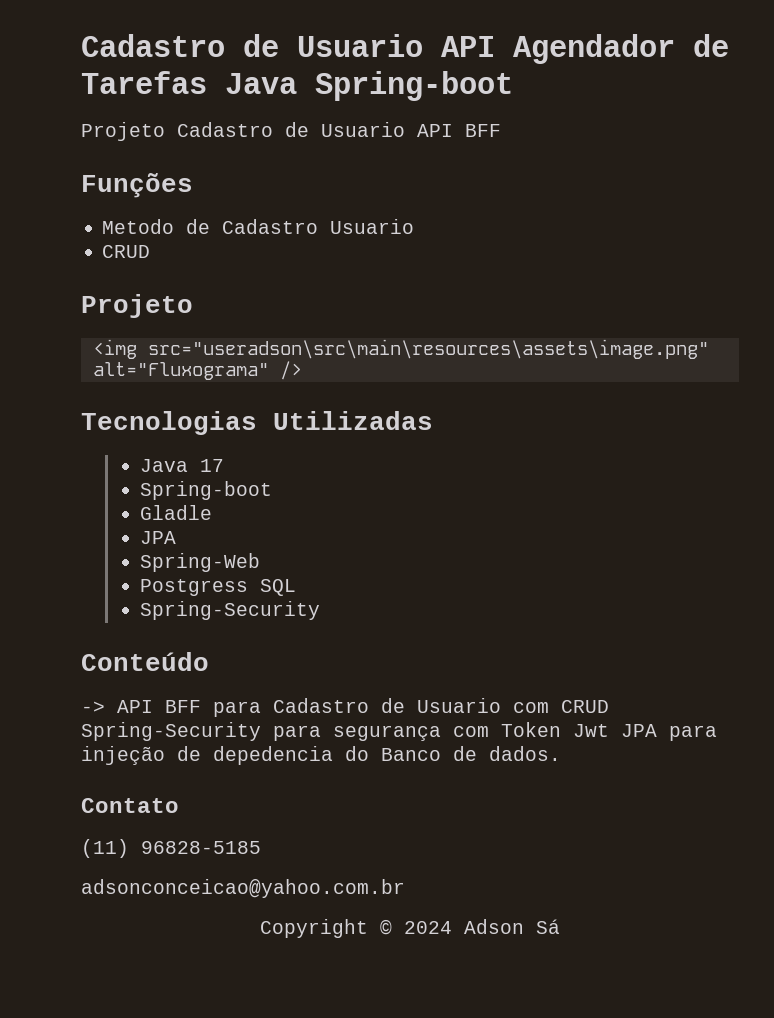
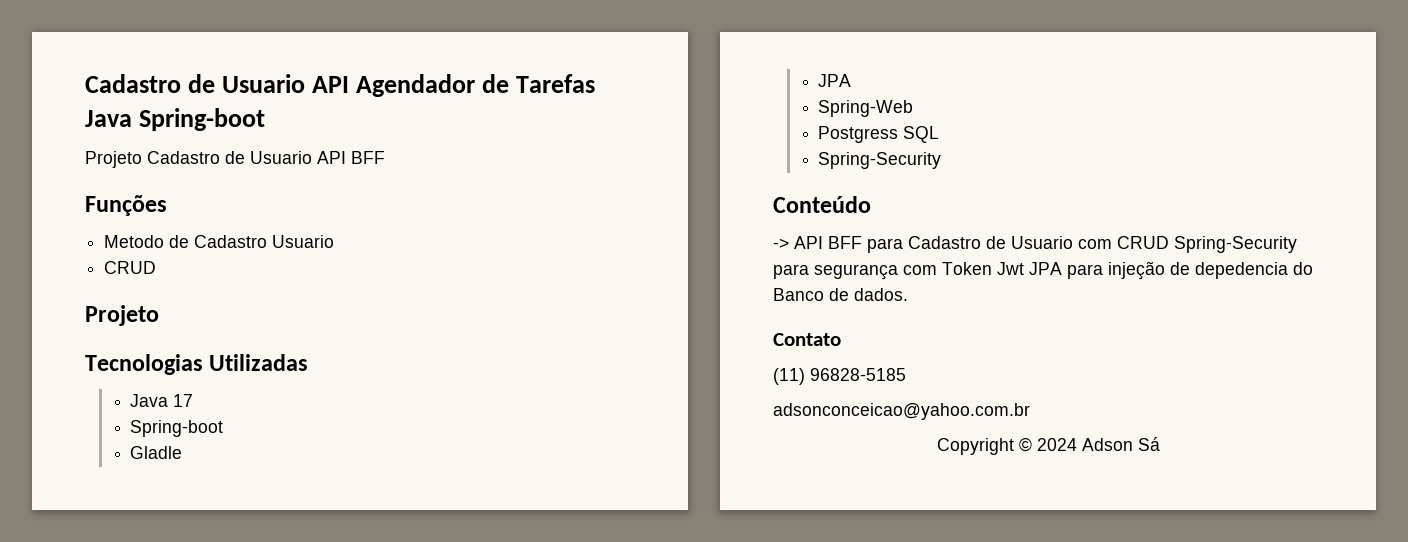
- <img src="useradson\src\main\resources\assets\image.png" alt="Fluxograma" />

